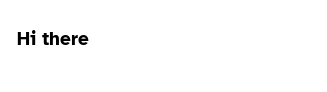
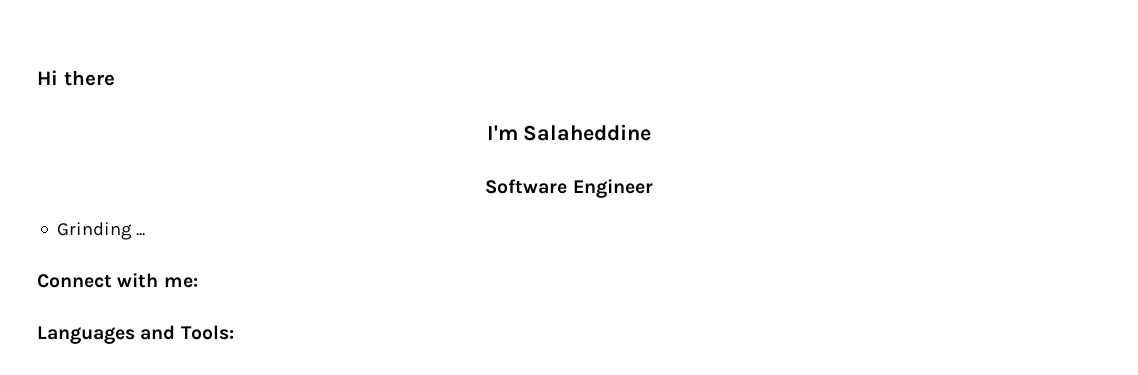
+ I'm Salaheddine
+ Software Engineer
+ Grinding ...
+ Connect with me:
+ Languages and Tools:

